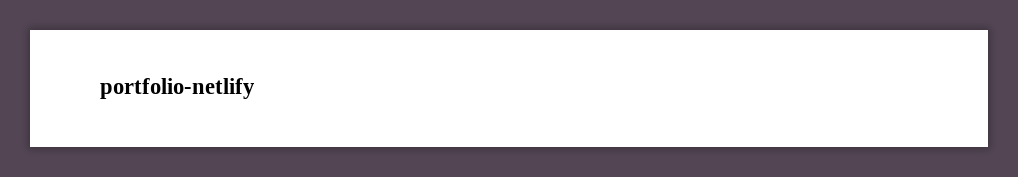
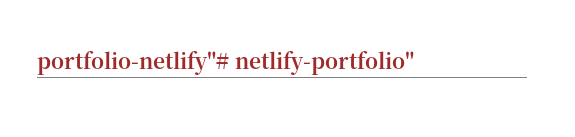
- portfolio-netlify
+ portfolio-netlify"# netlify-portfolio"

